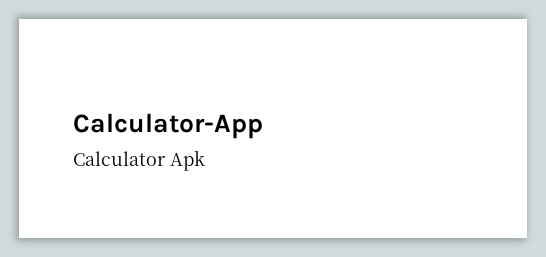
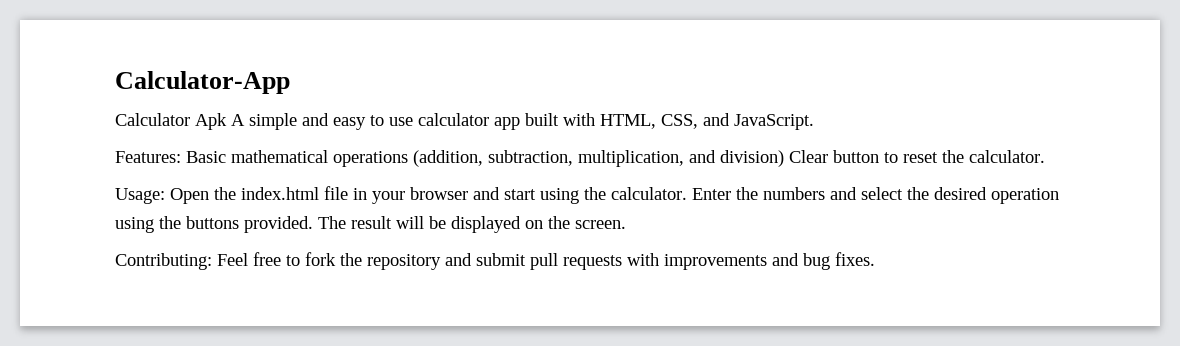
- Calculator Apk
+ Calculator Apk A simple and easy to use calculator app built with HTML, CSS, and JavaScript.
+ Features: Basic mathematical operations (addition, subtraction, multiplication, and division) Clear button to reset the calculator.
+ Usage: Open the index.html file in your browser and start using the calculator. Enter the numbers and select the desired operation using the buttons provided. The result will be displayed on the screen.
+ Contributing: Feel free to fork the repository and submit pull requests with improvements and bug fixes.

